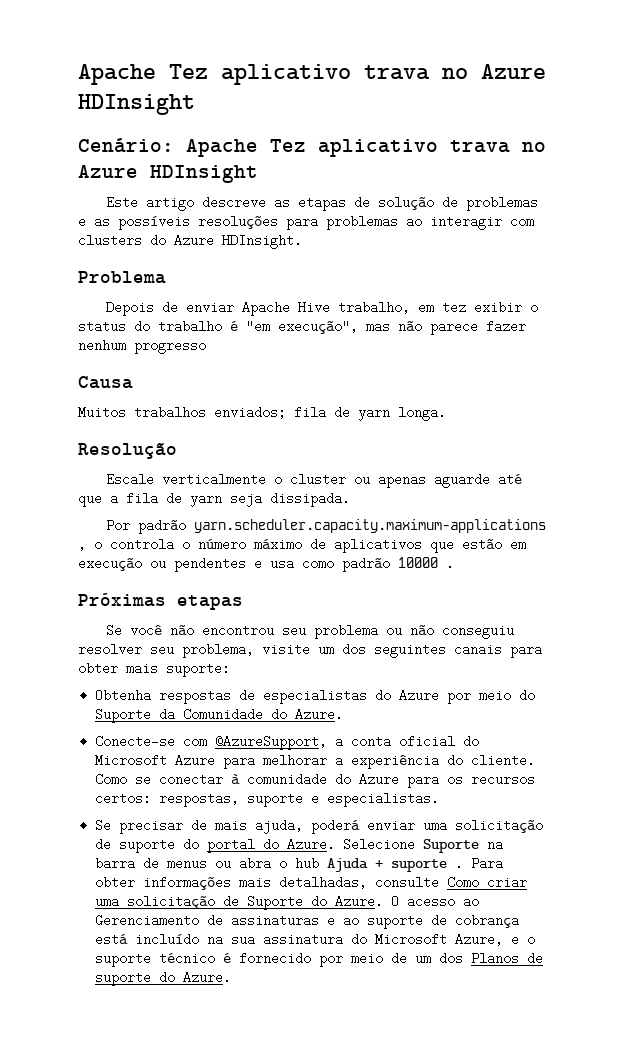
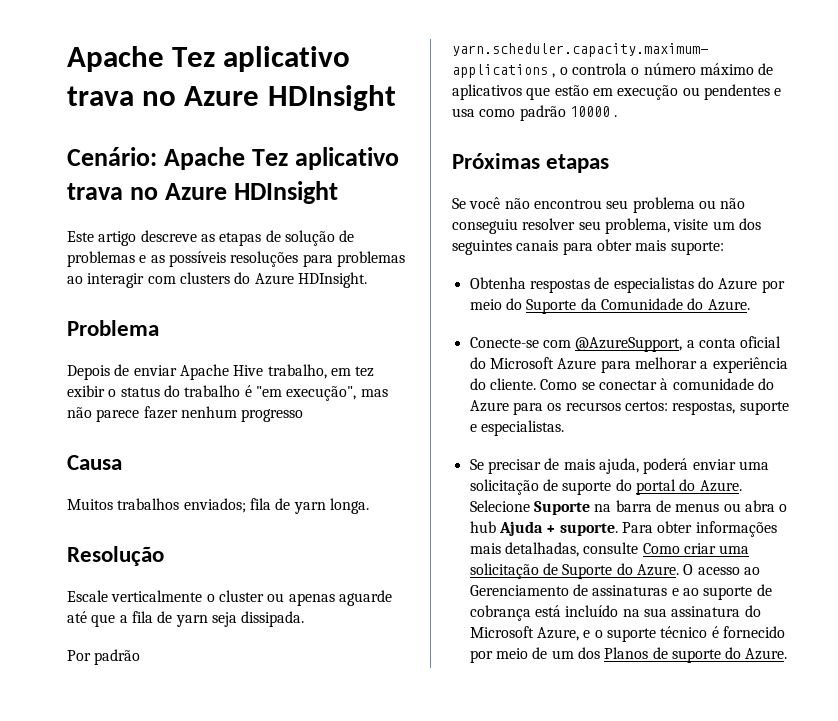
- Selecione Suporte na barra de menus ou abra o hub Ajuda + suporte .
+ Selecione Suporte na barra de menus ou abra o hub Ajuda + suporte.

